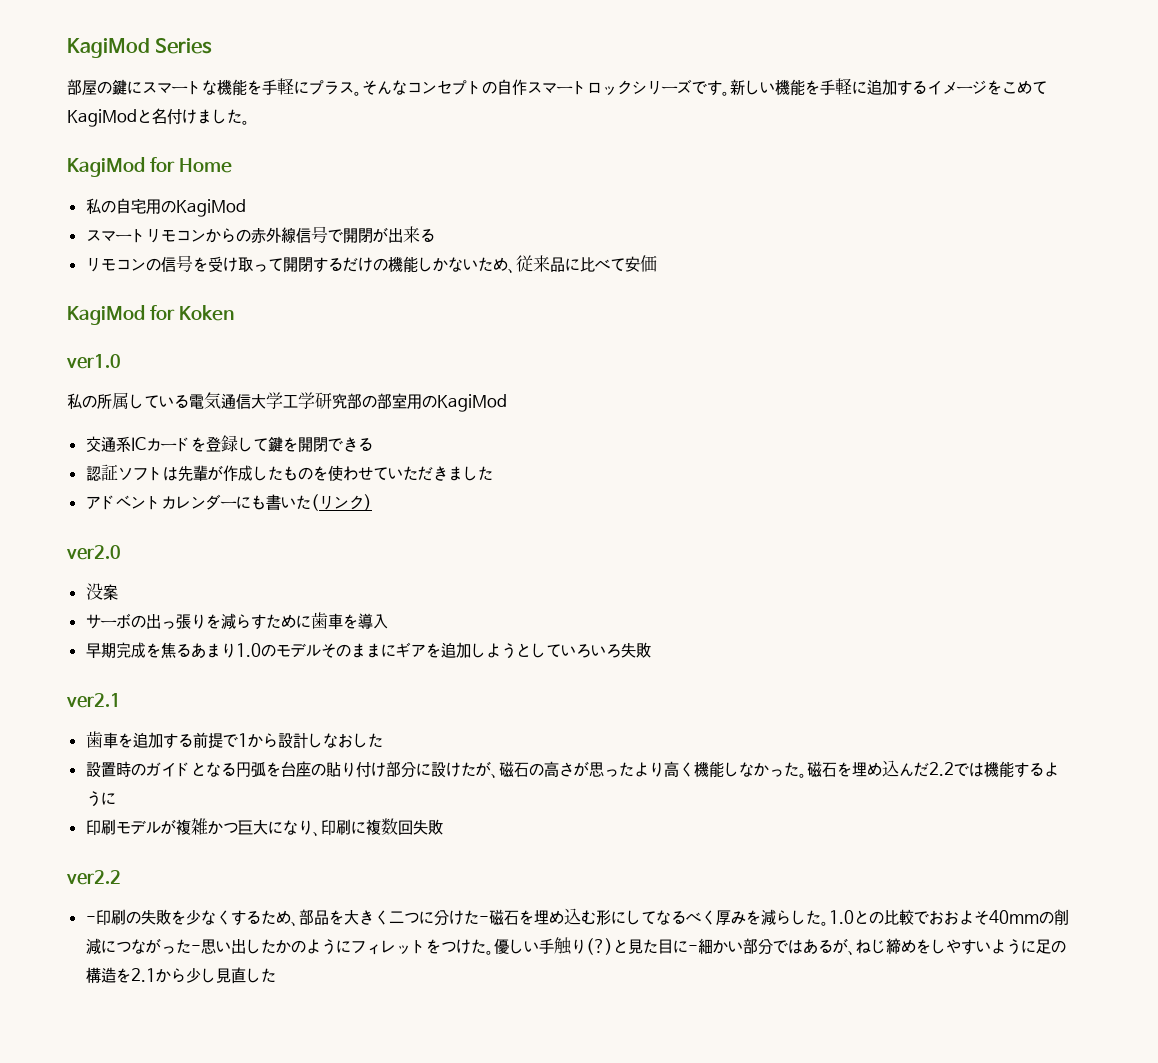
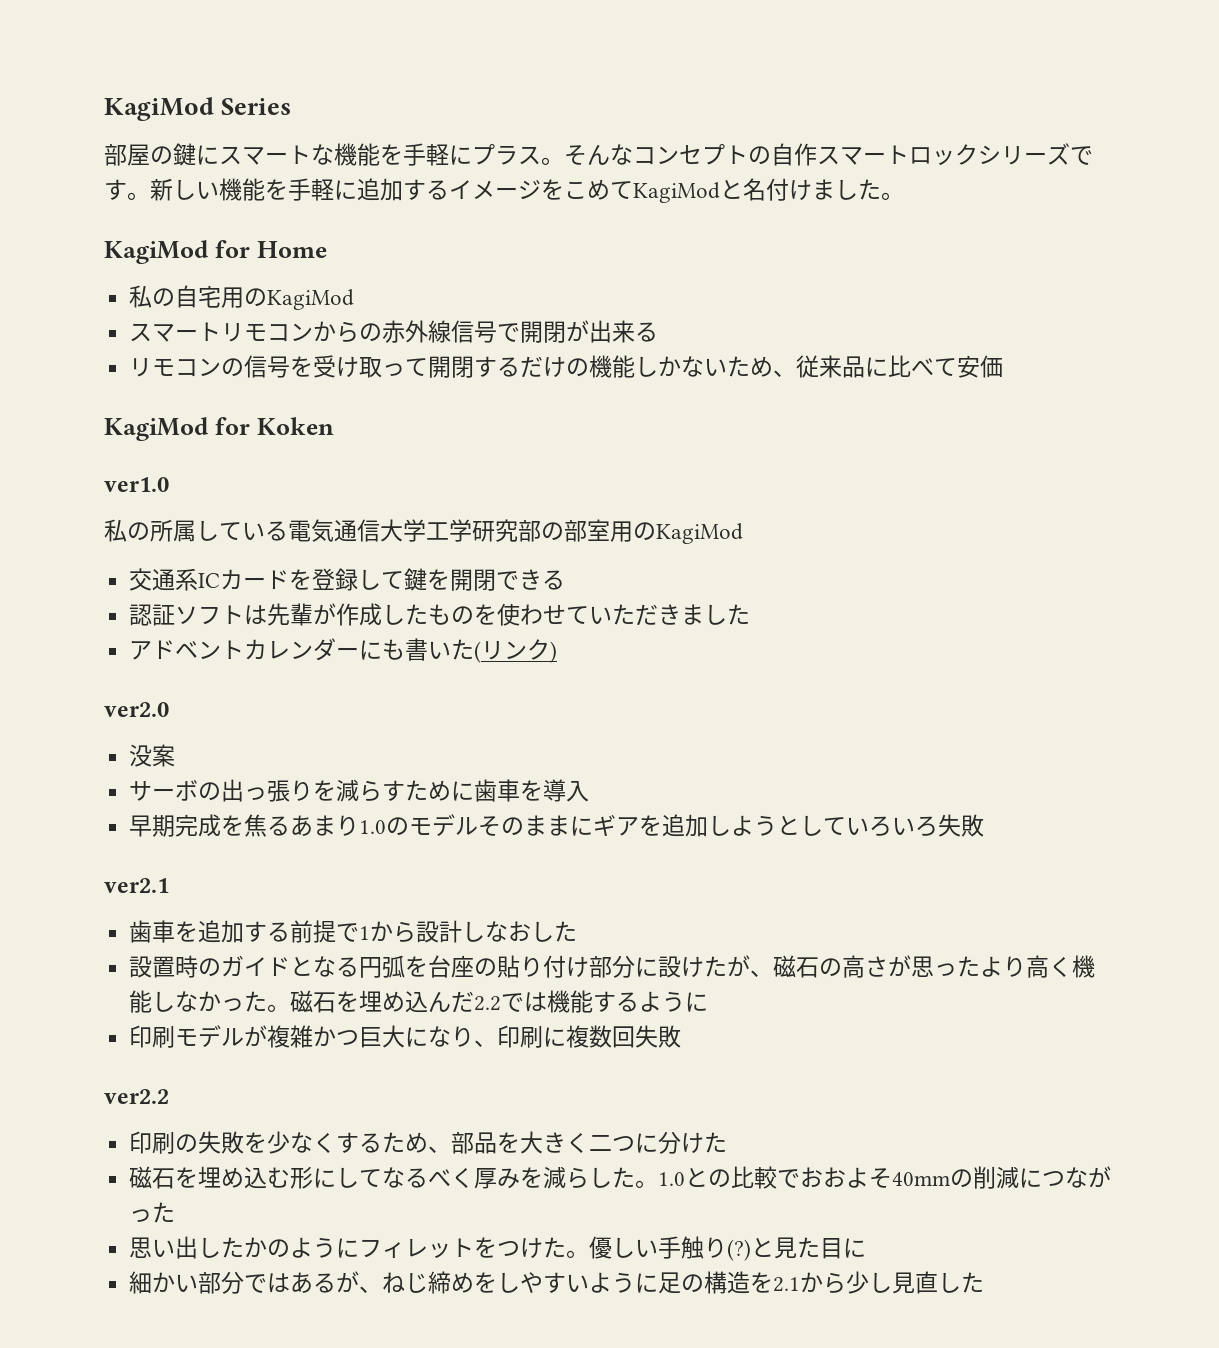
- -印刷の失敗を少なくするため、部品を大きく二つに分けた-磁石を埋め込む形にしてなるべく厚みを減らした。
+ 印刷の失敗を少なくするため、部品を大きく二つに分けた
+ 磁石を埋め込む形にしてなるべく厚みを減らした。
- 1.0との比較でおおよそ40mmの削減につながった-思い出したかのようにフィレットをつけた。
+ 1.0との比較でおおよそ40mmの削減につながった
+ 思い出したかのようにフィレットをつけた。
- と見た目に-細かい部分ではあるが、ねじ締めをしやすいように足の構造を2.1から少し見直した
+ と見た目に
+ 細かい部分ではあるが、ねじ締めをしやすいように足の構造を2.1から少し見直した

